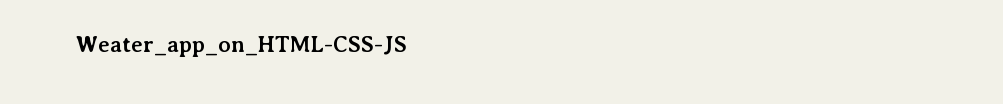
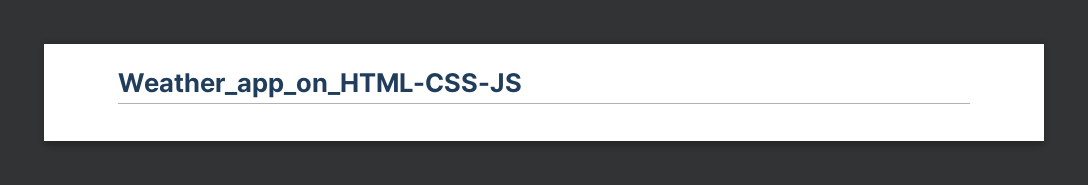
- Weater_app_on_HTML-CSS-JS
+ Weather_app_on_HTML-CSS-JS

